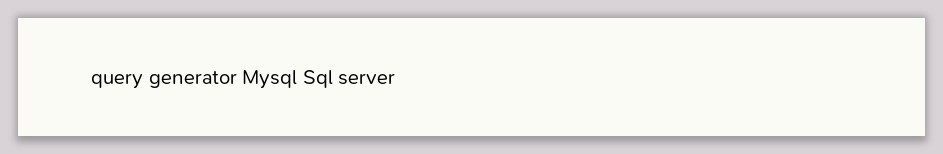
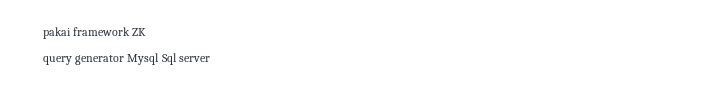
+ pakai framework ZK

